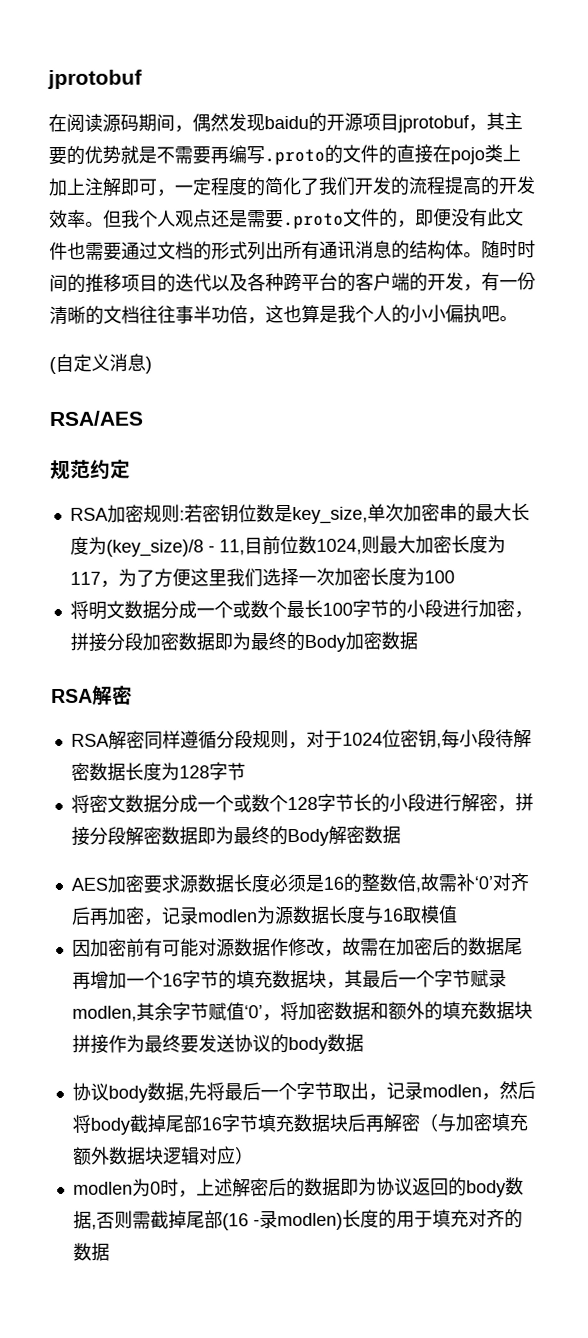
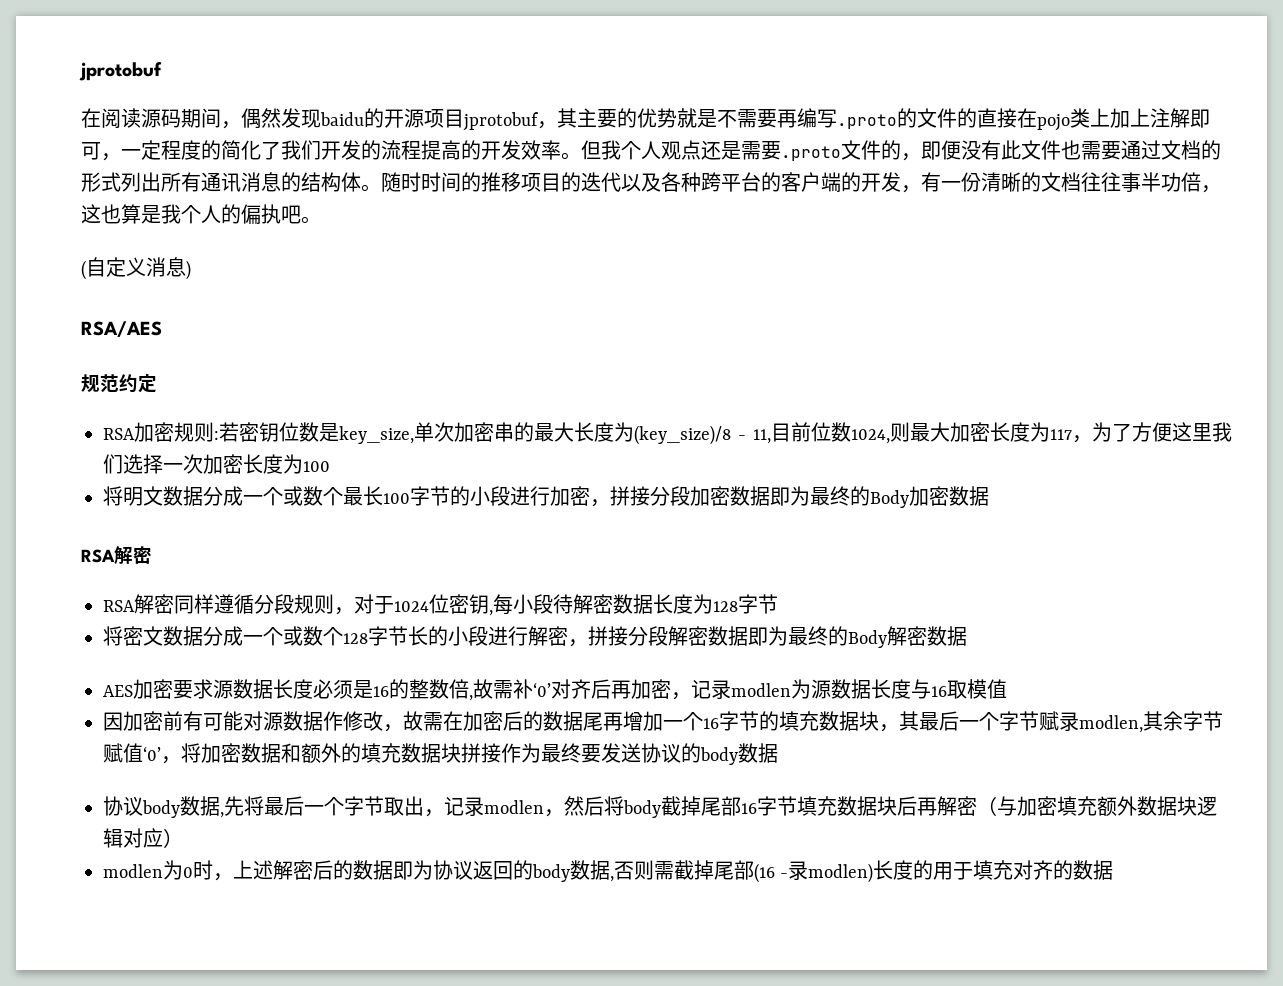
- 随时时间的推移项目的迭代以及各种跨平台的客户端的开发，有一份清晰的文档往往事半功倍，这也算是我个人的小小偏执吧。
+ 随时时间的推移项目的迭代以及各种跨平台的客户端的开发，有一份清晰的文档往往事半功倍，这也算是我个人的偏执吧。

